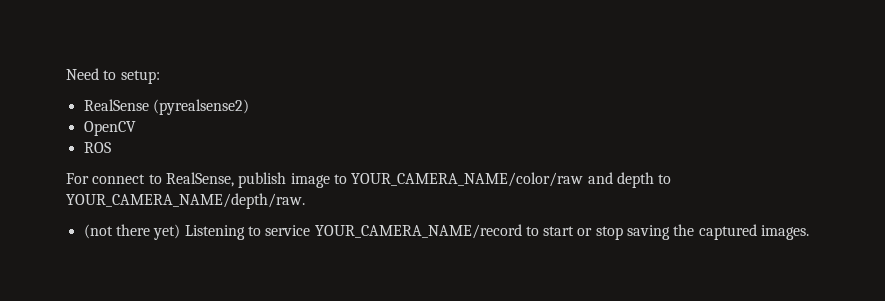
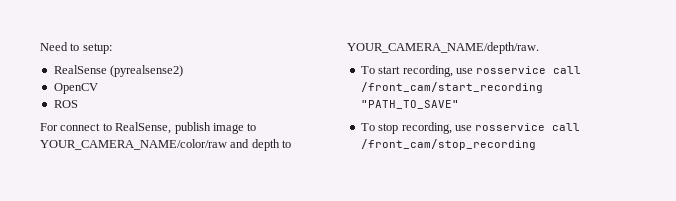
- (not there yet) Listening to service YOUR_CAMERA_NAME/record to start or stop saving the captured images.
+ To start recording, use rosservice call /front_cam/start_recording "PATH_TO_SAVE"
+ To stop recording, use rosservice call /front_cam/stop_recording

